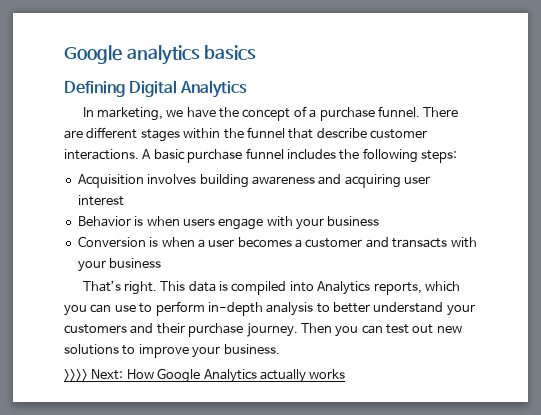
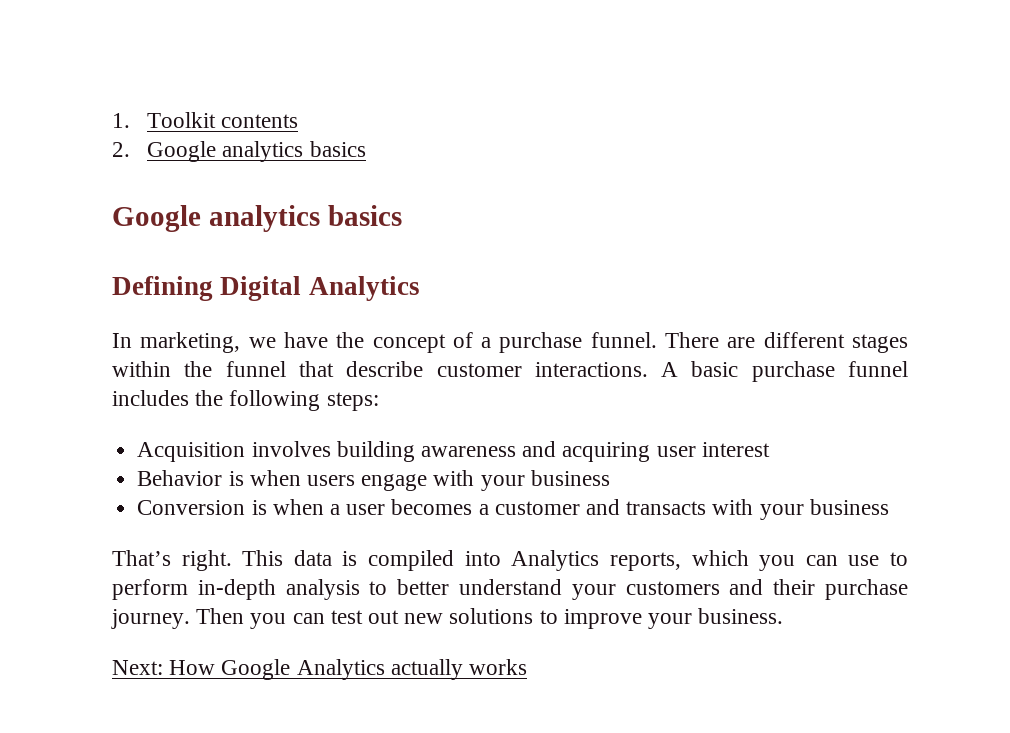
+ 1. Toolkit contents
+ 2. Google analytics basics
- >>>> Next: How Google Analytics actually works
+ Next: How Google Analytics actually works

